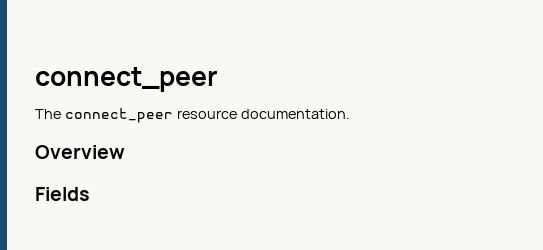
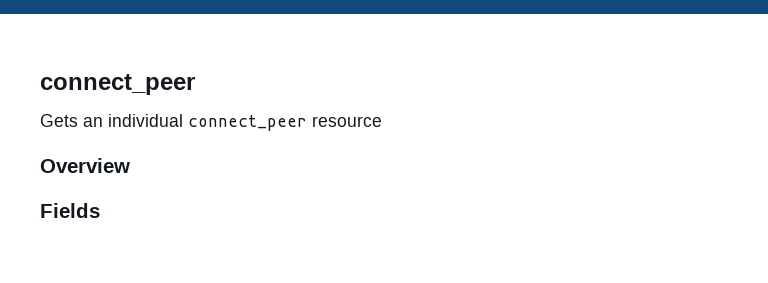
- The connect_peer resource documentation.
+ Gets an individual connect_peer resource

